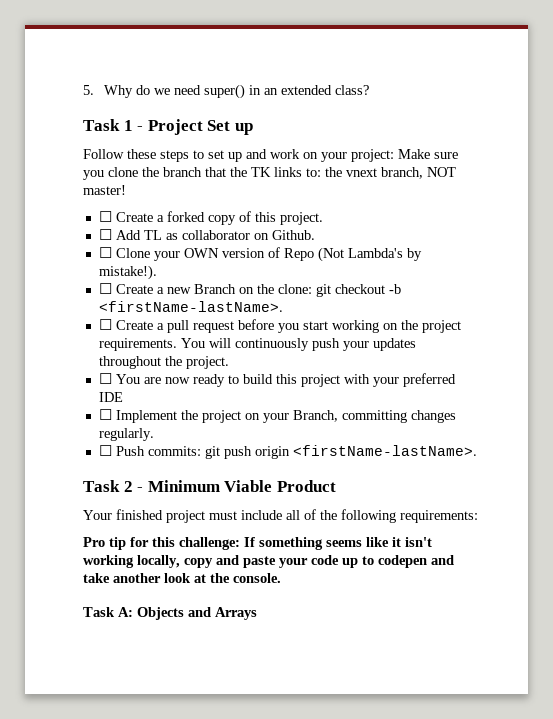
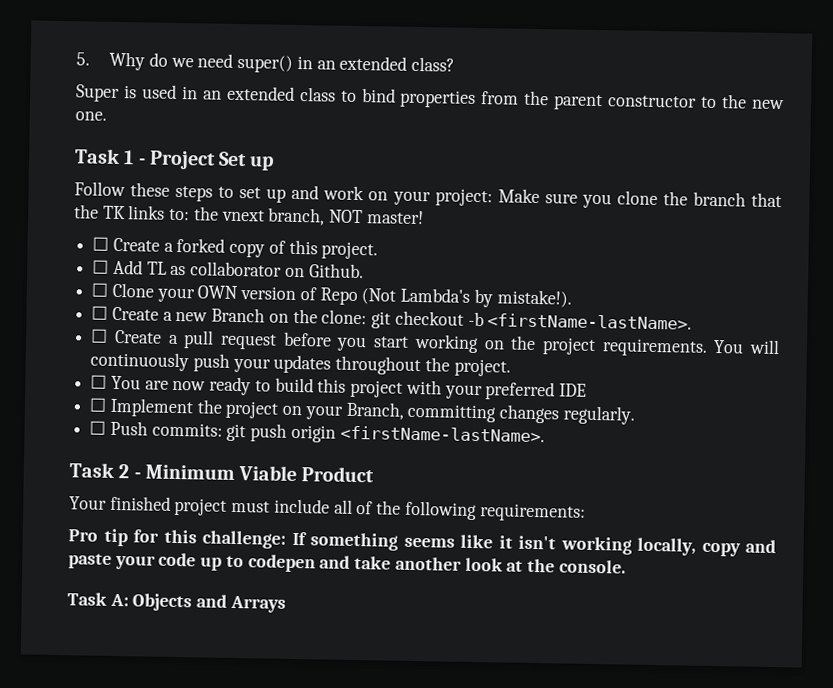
+ Super is used in an extended class to bind properties from the parent constructor to the new one.

